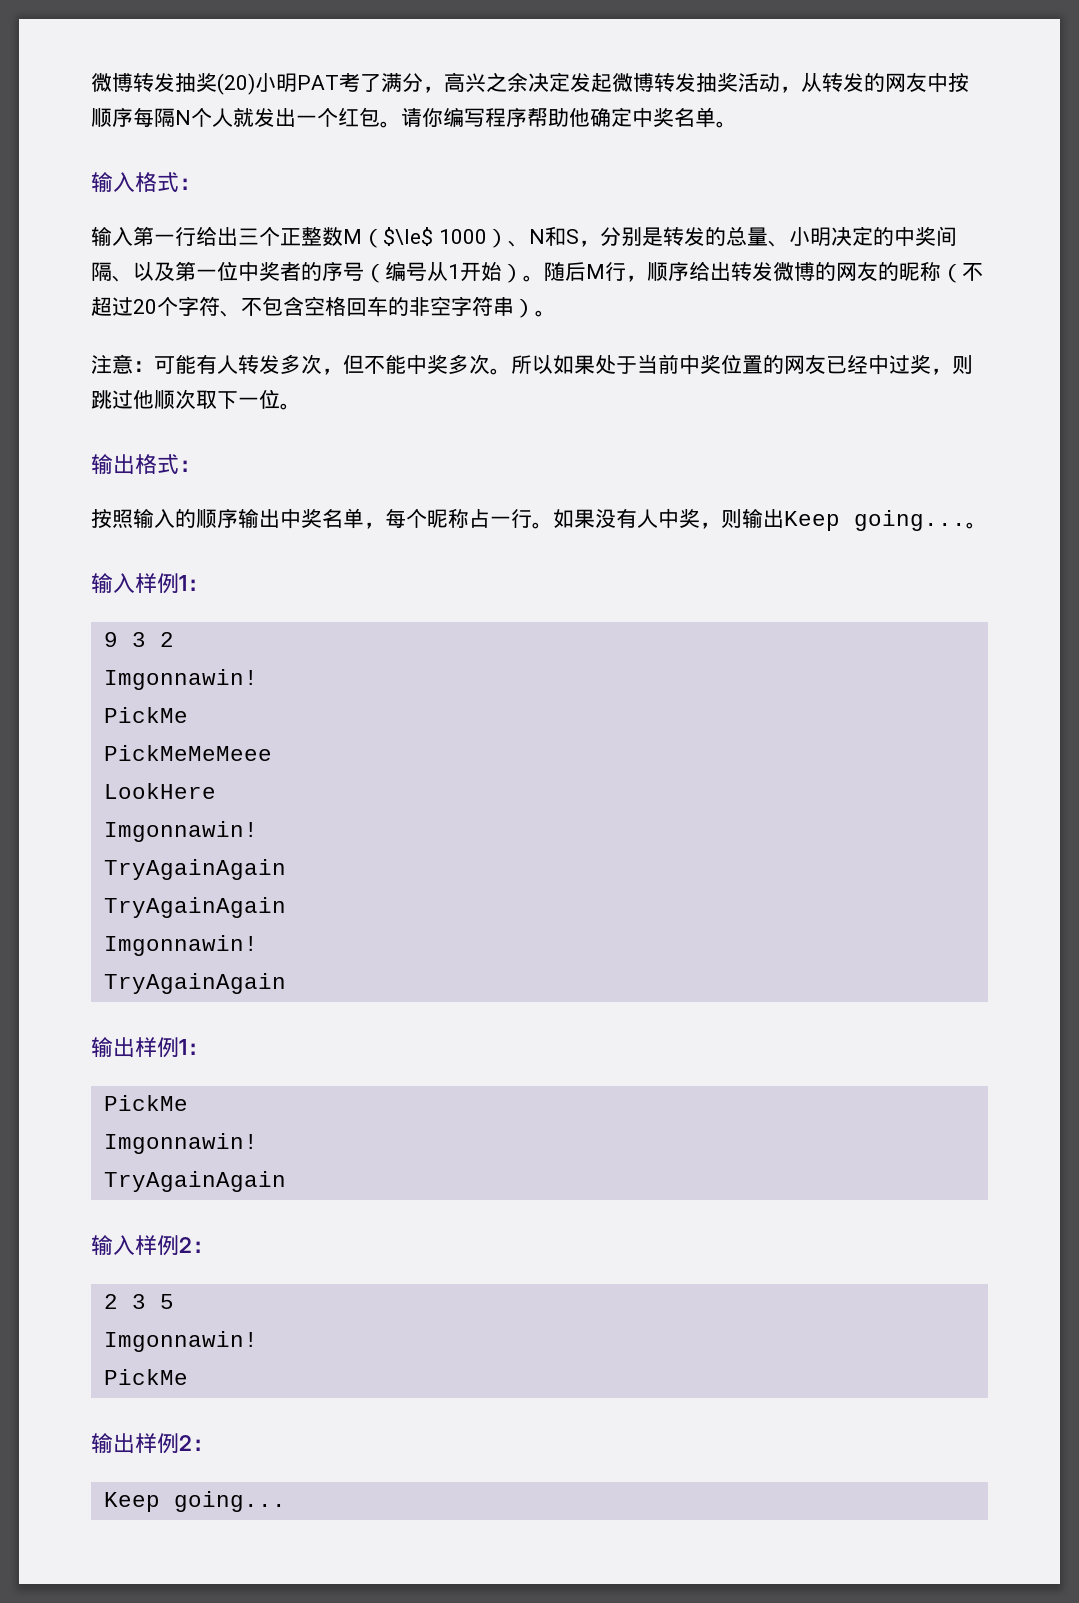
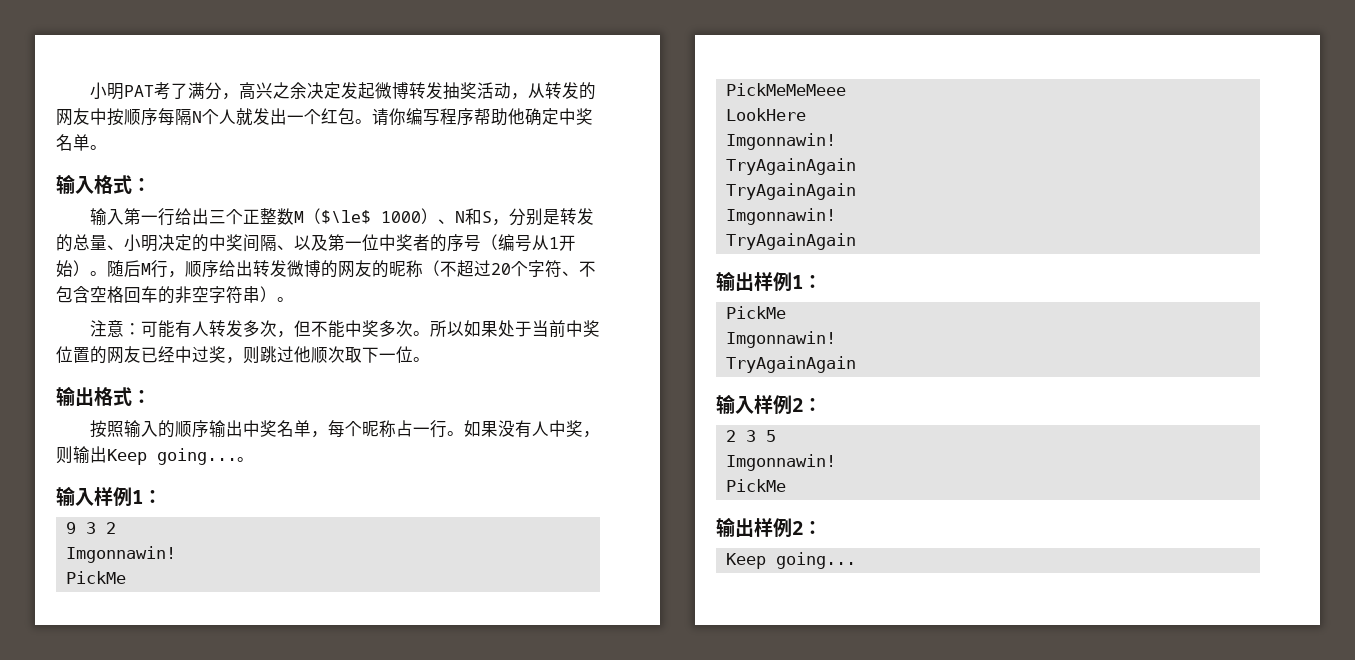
- 微博转发抽奖(20)小明PAT考了满分，高兴之余决定发起微博转发抽奖活动，从转发的网友中按顺序每隔N个人就发出一个红包。
+ 小明PAT考了满分，高兴之余决定发起微博转发抽奖活动，从转发的网友中按顺序每隔N个人就发出一个红包。

